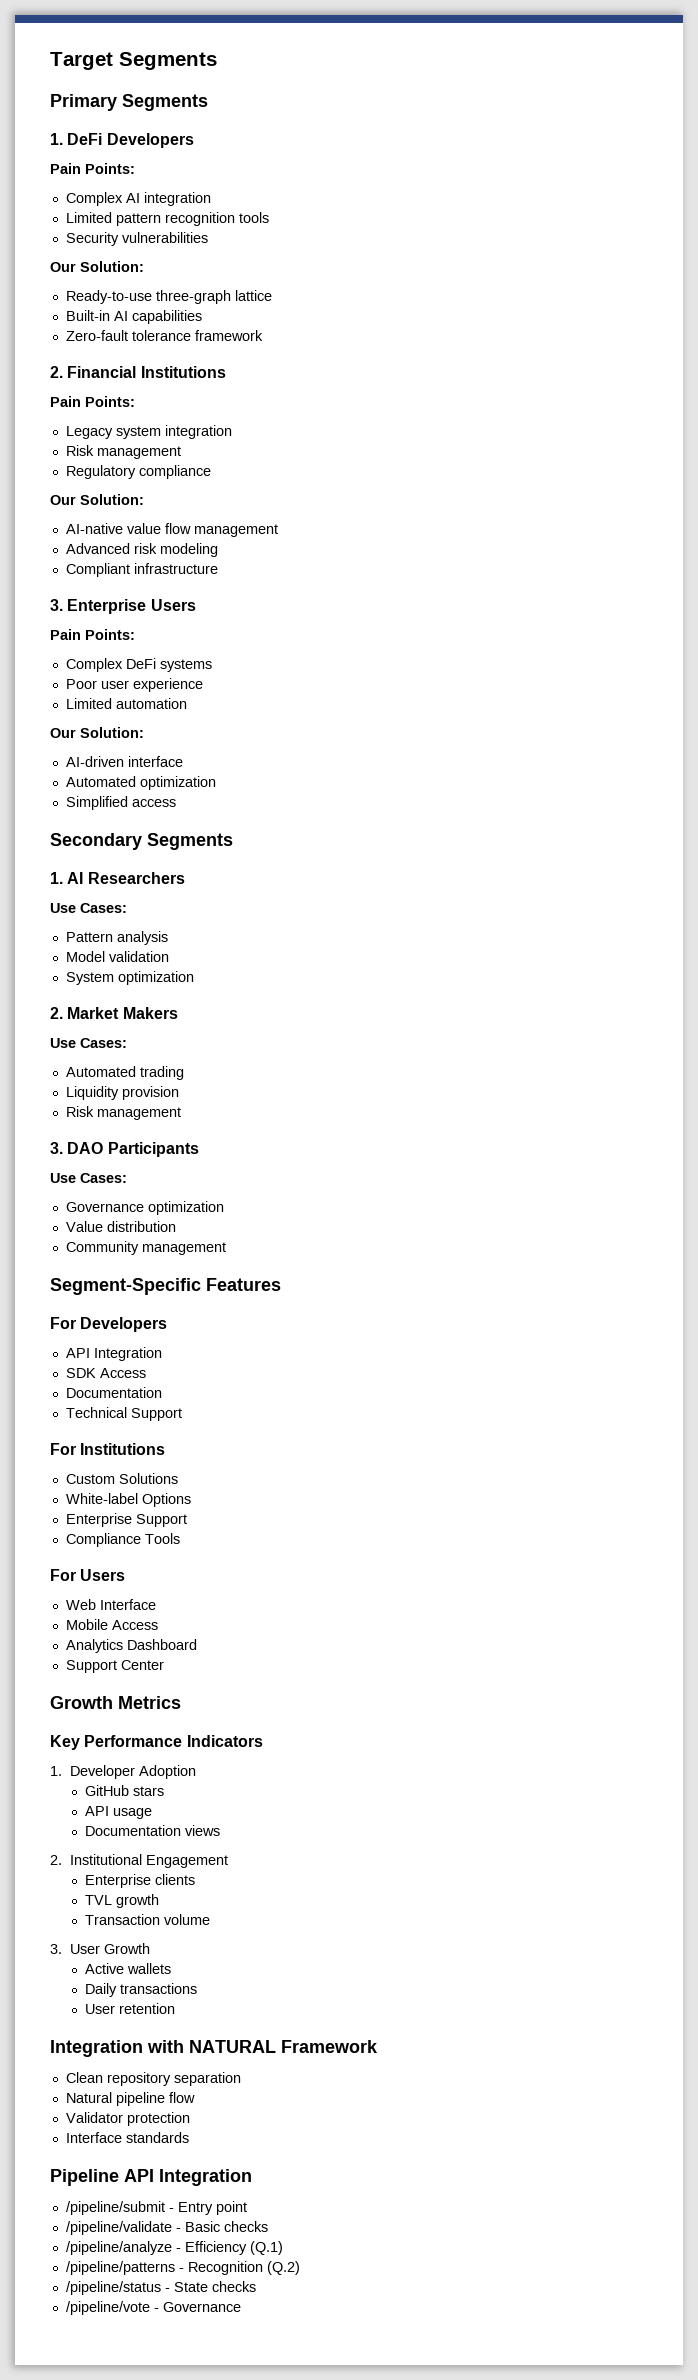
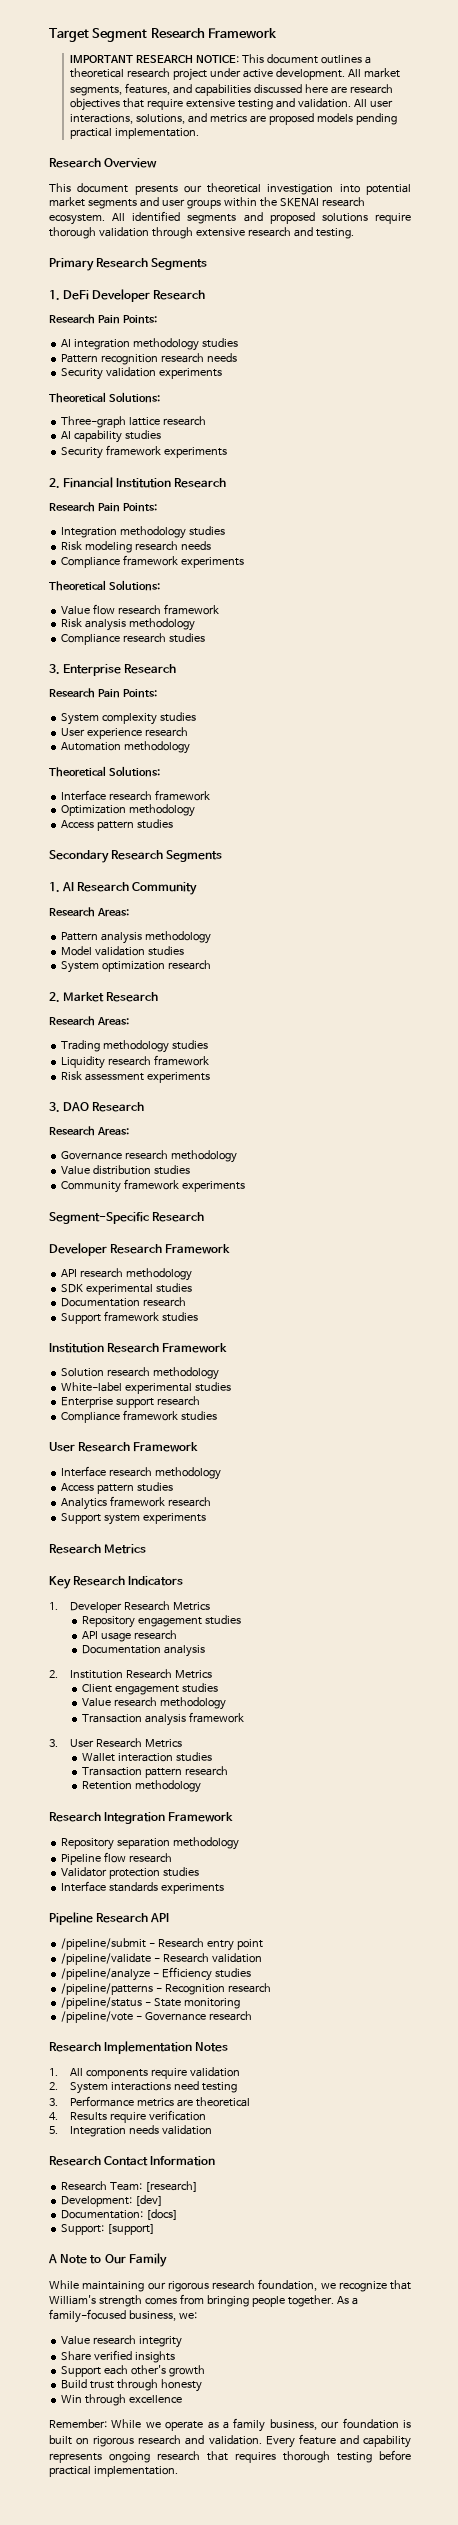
- Target Segments
+ Target Segment Research Framework
+ IMPORTANT RESEARCH NOTICE: This document outlines a theoretical research project under active development. All market segments, features, and capabilities discussed here are research objectives that require extensive testing and validation. All user interactions, solutions, and metrics are proposed models pending practical implementation.
+ Research Overview
+ This document presents our theoretical investigation into potential market segments and user groups within the SKENAI research ecosystem. All identified segments and proposed solutions require thorough validation through extensive research and testing.
- Primary Segments
+ Primary Research Segments
- 1. DeFi Developers
- Pain Points:
- Complex AI integration
- Limited pattern recognition tools
- Security vulnerabilities
- Our Solution:
- Ready-to-use three-graph lattice
- Built-in AI capabilities
- Zero-fault tolerance framework
+ 1. DeFi Developer Research
+ Research Pain Points:
+ AI integration methodology studies
+ Pattern recognition research needs
+ Security validation experiments
+ Theoretical Solutions:
+ Three-graph lattice research
+ AI capability studies
+ Security framework experiments
- 2. Financial Institutions
- Pain Points:
- Legacy system integration
- Risk management
- Regulatory compliance
- Our Solution:
- AI-native value flow management
- Advanced risk modeling
- Compliant infrastructure
+ 2. Financial Institution Research
+ Research Pain Points:
+ Integration methodology studies
+ Risk modeling research needs
+ Compliance framework experiments
+ Theoretical Solutions:
+ Value flow research framework
+ Risk analysis methodology
+ Compliance research studies
- 3. Enterprise Users
- Pain Points:
- Complex DeFi systems
- Poor user experience
- Limited automation
- Our Solution:
- AI-driven interface
- Automated optimization
- Simplified access
+ 3. Enterprise Research
+ Research Pain Points:
+ System complexity studies
+ User experience research
+ Automation methodology
+ Theoretical Solutions:
+ Interface research framework
+ Optimization methodology
+ Access pattern studies
- Secondary Segments
+ Secondary Research Segments
- 1. AI Researchers
- Use Cases:
+ 1. AI Research Community
+ Research Areas:
- Pattern analysis
+ Pattern analysis methodology
- Model validation
+ Model validation studies
- System optimization
+ System optimization research
- 2. Market Makers
- Use Cases:
- Automated trading
+ 2. Market Research
+ Research Areas:
+ Trading methodology studies
- Liquidity provision
- Risk management
+ Liquidity research framework
+ Risk assessment experiments
- 3. DAO Participants
- Use Cases:
- Governance optimization
+ 3. DAO Research
+ Research Areas:
+ Governance research methodology
- Value distribution
- Community management
+ Value distribution studies
+ Community framework experiments
- Segment-Specific Features
- For Developers
- API Integration
+ Segment-Specific Research
+ Developer Research Framework
+ API research methodology
- SDK Access
- Documentation
- Technical Support
- For Institutions
- Custom Solutions
+ SDK experimental studies
+ Documentation research
+ Support framework studies
+ Institution Research Framework
+ Solution research methodology
- White-label Options
- Enterprise Support
- Compliance Tools
- For Users
- Web Interface
- Mobile Access
+ White-label experimental studies
+ Enterprise support research
+ Compliance framework studies
+ User Research Framework
+ Interface research methodology
+ Access pattern studies
- Analytics Dashboard
- Support Center
- Growth Metrics
+ Analytics framework research
+ Support system experiments
+ Research Metrics
- Key Performance Indicators
+ Key Research Indicators
- 1. Developer Adoption
- GitHub stars
+ 1. Developer Research Metrics
+ Repository engagement studies
- API usage
- Documentation views
- 2. Institutional Engagement
- Enterprise clients
- TVL growth
- Transaction volume
+ API usage research
+ Documentation analysis
+ 2. Institution Research Metrics
+ Client engagement studies
+ Value research methodology
+ Transaction analysis framework
- 3. User Growth
- Active wallets
- Daily transactions
- User retention
- Integration with NATURAL Framework
- Clean repository separation
- Natural pipeline flow
+ 3. User Research Metrics
+ Wallet interaction studies
+ Transaction pattern research
+ Retention methodology
+ Research Integration Framework
+ Repository separation methodology
+ Pipeline flow research
- Validator protection
+ Validator protection studies
- Interface standards
- Pipeline API Integration
+ Interface standards experiments
+ Pipeline Research API
- /pipeline/submit - Entry point
+ /pipeline/submit - Research entry point
- /pipeline/validate - Basic checks
+ /pipeline/validate - Research validation
- /pipeline/analyze - Efficiency (Q.1)
+ /pipeline/analyze - Efficiency studies
- /pipeline/patterns - Recognition (Q.2)
+ /pipeline/patterns - Recognition research
- /pipeline/status - State checks
+ /pipeline/status - State monitoring
- /pipeline/vote - Governance
+ /pipeline/vote - Governance research
+ Research Implementation Notes
+ 1. All components require validation
+ 2. System interactions need testing
+ 3. Performance metrics are theoretical
+ 4. Results require verification
+ 5. Integration needs validation
+ Research Contact Information
+ Research Team: [research]
+ Development: [dev]
+ Documentation: [docs]
+ Support: [support]
+ A Note to Our Family
+ While maintaining our rigorous research foundation, we recognize that William's strength comes from bringing people together. As a family-focused business, we:
+ Value research integrity
+ Share verified insights
+ Support each other's growth
+ Build trust through honesty
+ Win through excellence
+ Remember: While we operate as a family business, our foundation is built on rigorous research and validation. Every feature and capability represents ongoing research that requires thorough testing before practical implementation.

